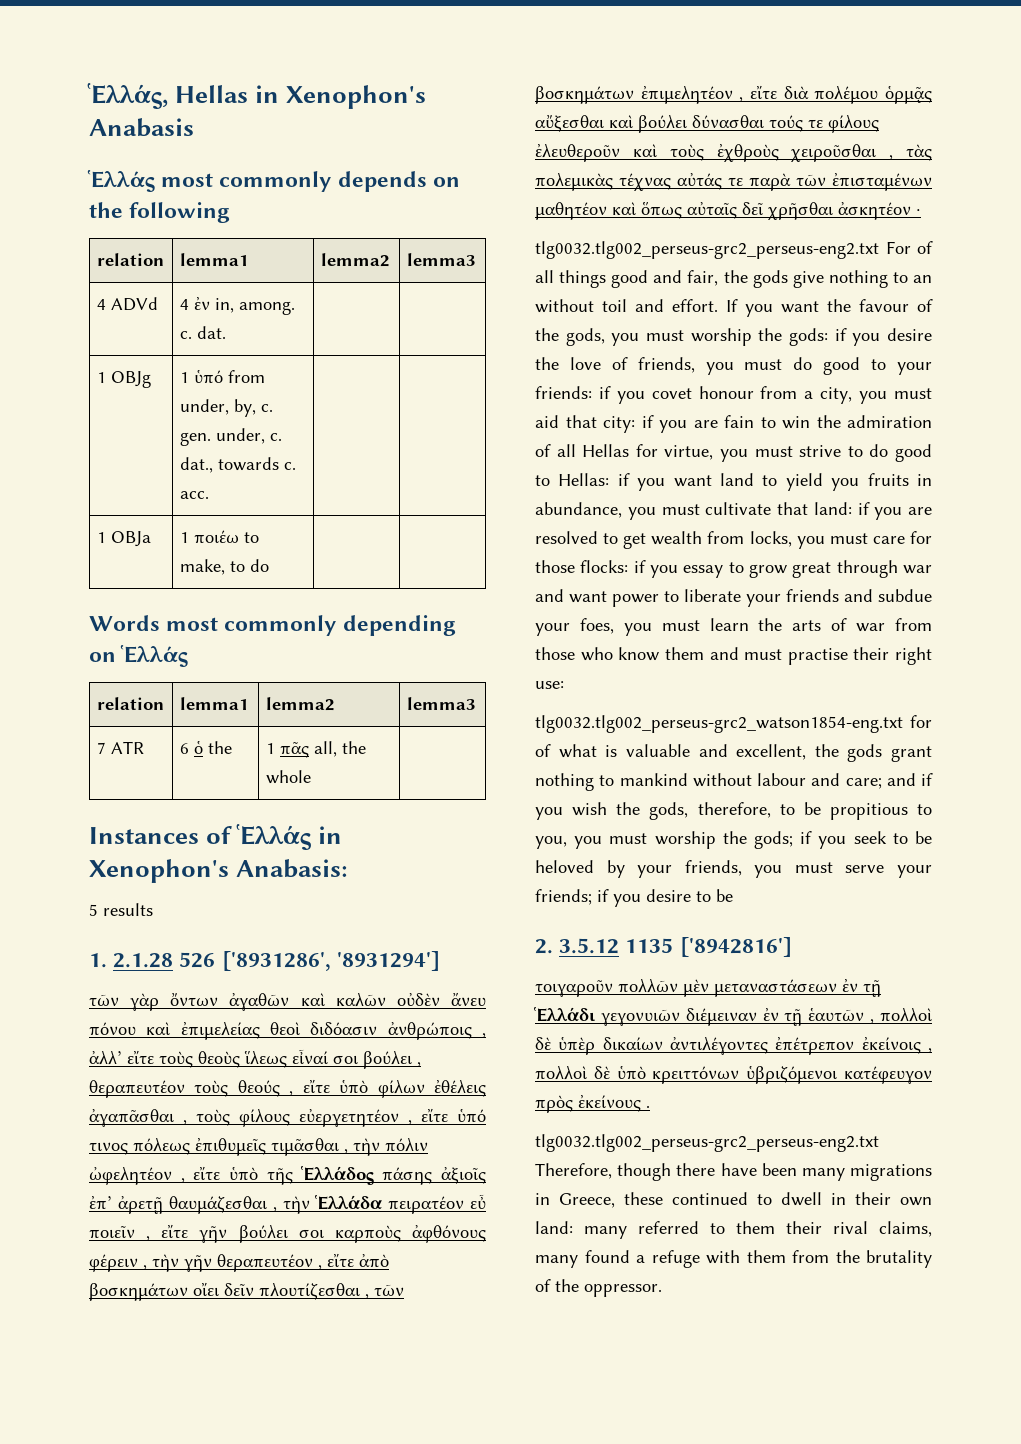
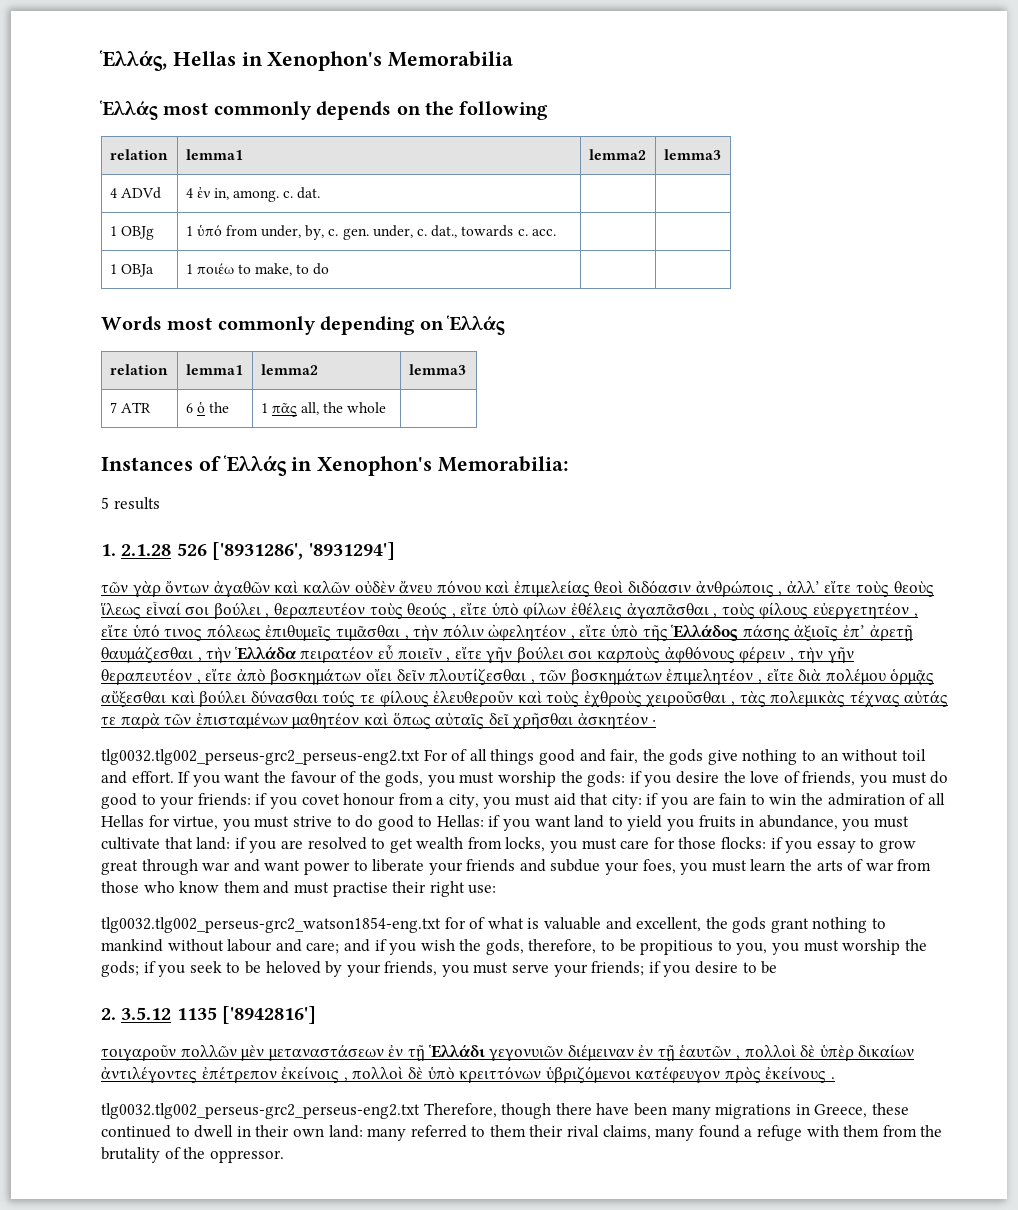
- Ἑλλάς, Hellas in Xenophon's Anabasis
+ Ἑλλάς, Hellas in Xenophon's Memorabilia
- Instances of Ἑλλάς in Xenophon's Anabasis:
+ Instances of Ἑλλάς in Xenophon's Memorabilia:

